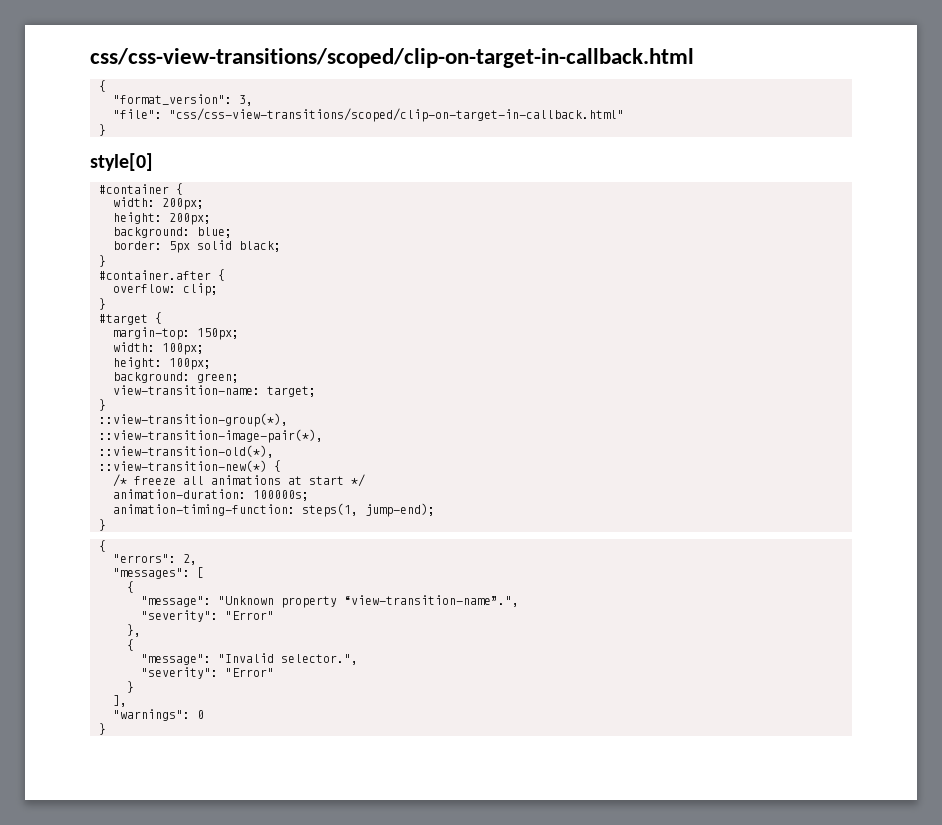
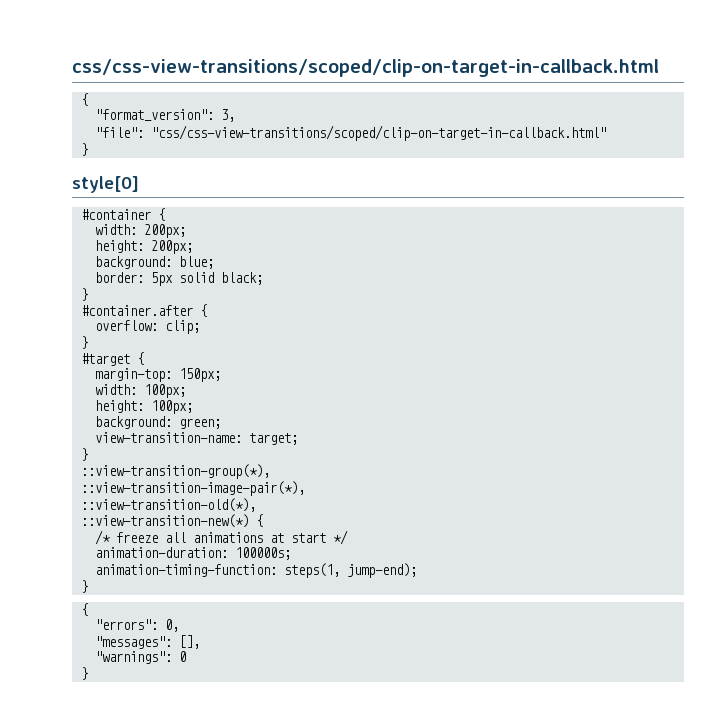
- "errors": 2,
+ "errors": 0,
- "messages": [
- {
- "message": "Unknown property “view-transition-name”.",
- "severity": "Error"
- },
- {
- "message": "Invalid selector.",
- "severity": "Error"
- }
- ],
+ "messages": [],

